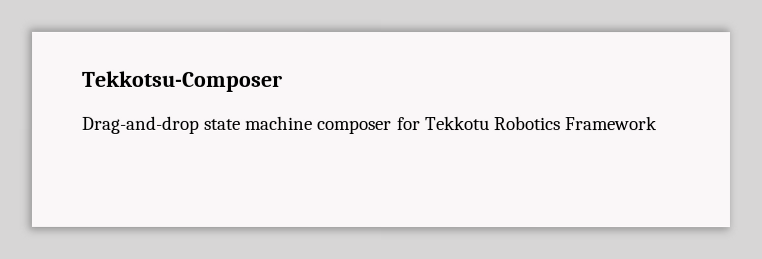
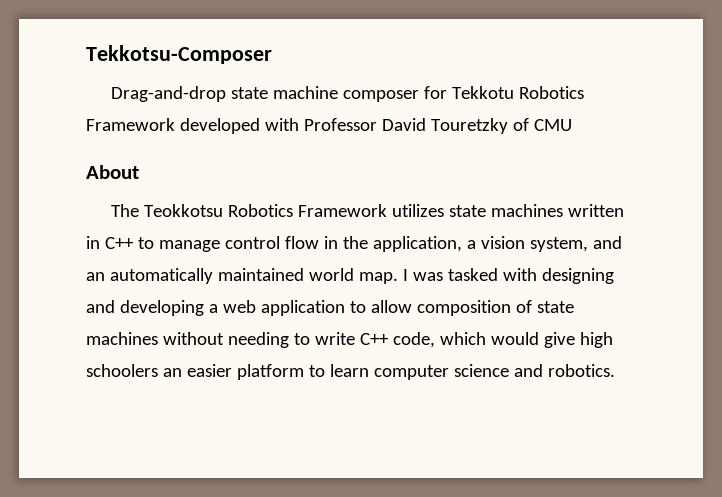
- Drag-and-drop state machine composer for Tekkotu Robotics Framework
+ Drag-and-drop state machine composer for Tekkotu Robotics Framework developed with Professor David Touretzky of CMU
+ About
+ The Teokkotsu Robotics Framework utilizes state machines written in C++ to manage control flow in the application, a vision system, and an automatically maintained world map. I was tasked with designing and developing a web application to allow composition of state machines without needing to write C++ code, which would give high schoolers an easier platform to learn computer science and robotics.

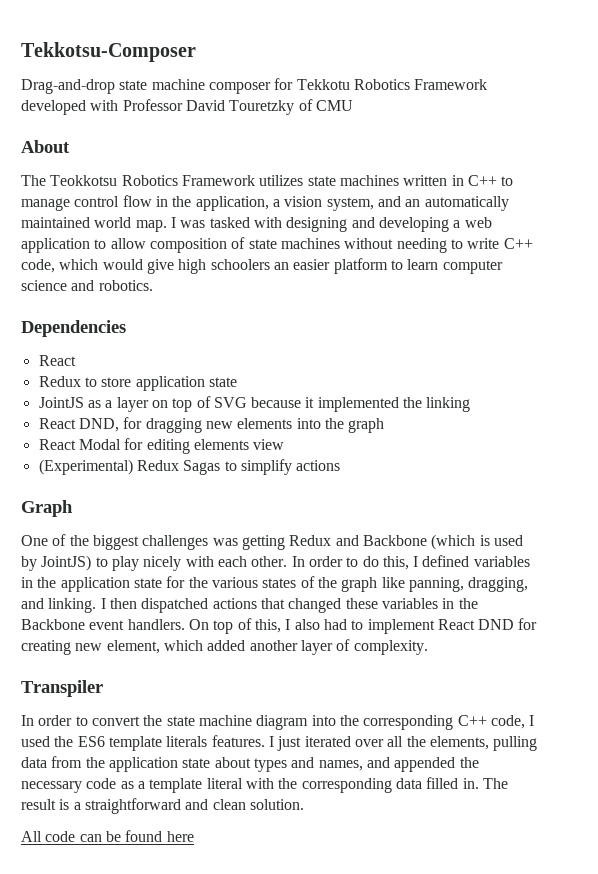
+ Dependencies
+ React
+ Redux to store application state
+ JointJS as a layer on top of SVG because it implemented the linking
+ React DND, for dragging new elements into the graph
+ React Modal for editing elements view
+ (Experimental) Redux Sagas to simplify actions
+ Graph
+ One of the biggest challenges was getting Redux and Backbone (which is used by JointJS) to play nicely with each other. In order to do this, I defined variables in the application state for the various states of the graph like panning, dragging, and linking. I then dispatched actions that changed these variables in the Backbone event handlers. On top of this, I also had to implement React DND for creating new element, which added another layer of complexity.
+ Transpiler
+ In order to convert the state machine diagram into the corresponding C++ code, I used the ES6 template literals features. I just iterated over all the elements, pulling data from the application state about types and names, and appended the necessary code as a template literal with the corresponding data filled in. The result is a straightforward and clean solution.
+ All code can be found here

